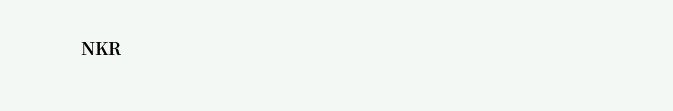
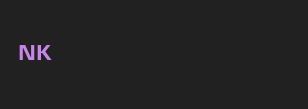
- NKR
+ NK

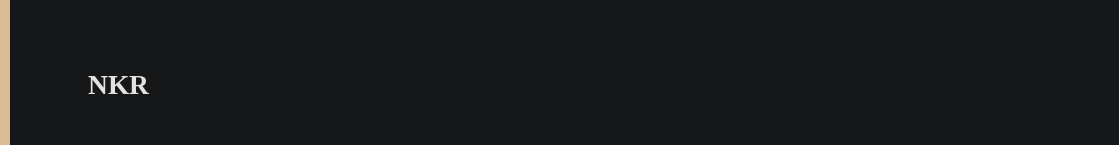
- NK
+ NKR

